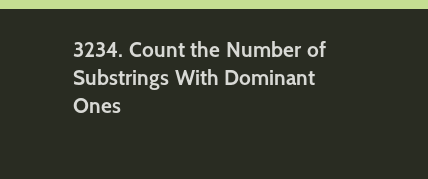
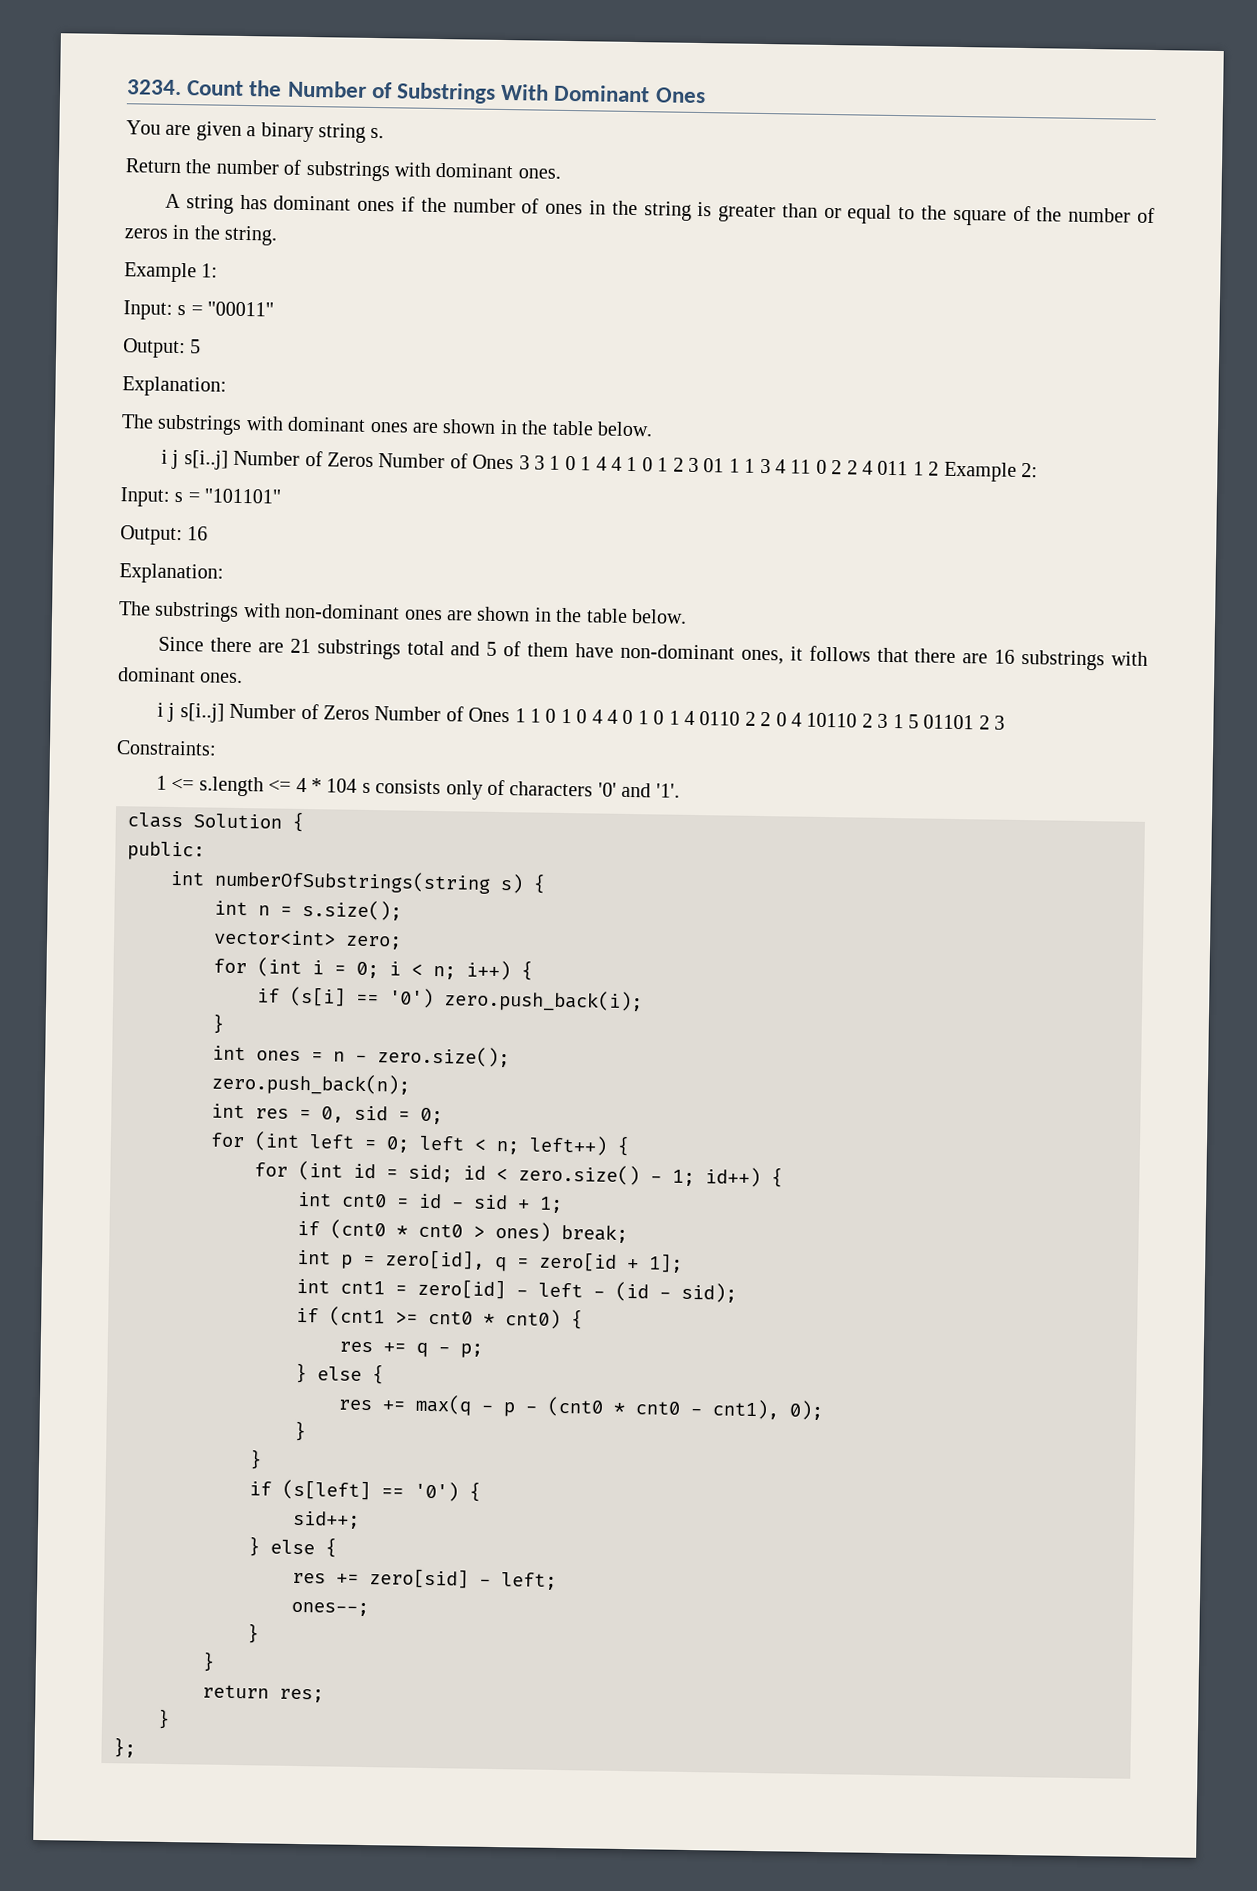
+ You are given a binary string s.
+ Return the number of substrings with dominant ones.
+ A string has dominant ones if the number of ones in the string is greater than or equal to the square of the number of zeros in the string.
+ Example 1:
+ Input: s = "00011"
+ Output: 5
+ Explanation:
+ The substrings with dominant ones are shown in the table below.
+ i j s[i..j] Number of Zeros Number of Ones 3 3 1 0 1 4 4 1 0 1 2 3 01 1 1 3 4 11 0 2 2 4 011 1 2 Example 2:
+ Input: s = "101101"
+ Output: 16
+ Explanation:
+ The substrings with non-dominant ones are shown in the table below.
+ Since there are 21 substrings total and 5 of them have non-dominant ones, it follows that there are 16 substrings with dominant ones.
+ i j s[i..j] Number of Zeros Number of Ones 1 1 0 1 0 4 4 0 1 0 1 4 0110 2 2 0 4 10110 2 3 1 5 01101 2 3
+ Constraints:
+ 1 <= s.length <= 4 * 104 s consists only of characters '0' and '1'.
+ class Solution {
+ public:
+ int numberOfSubstrings(string s) {
+ int n = s.size();
+ vector<int> zero;
+ for (int i = 0; i < n; i++) {
+ if (s[i] == '0') zero.push_back(i);
+ }
+ int ones = n - zero.size();
+ zero.push_back(n);
+ int res = 0, sid = 0;
+ for (int left = 0; left < n; left++) {
+ for (int id = sid; id < zero.size() - 1; id++) {
+ int cnt0 = id - sid + 1;
+ if (cnt0 * cnt0 > ones) break;
+ int p = zero[id], q = zero[id + 1];
+ int cnt1 = zero[id] - left - (id - sid);
+ if (cnt1 >= cnt0 * cnt0) {
+ res += q - p;
+ } else {
+ res += max(q - p - (cnt0 * cnt0 - cnt1), 0);
+ }
+ }
+ if (s[left] == '0') {
+ sid++;
+ } else {
+ res += zero[sid] - left;
+ ones--;
+ }
+ }
+ return res;
+ }
+ };

